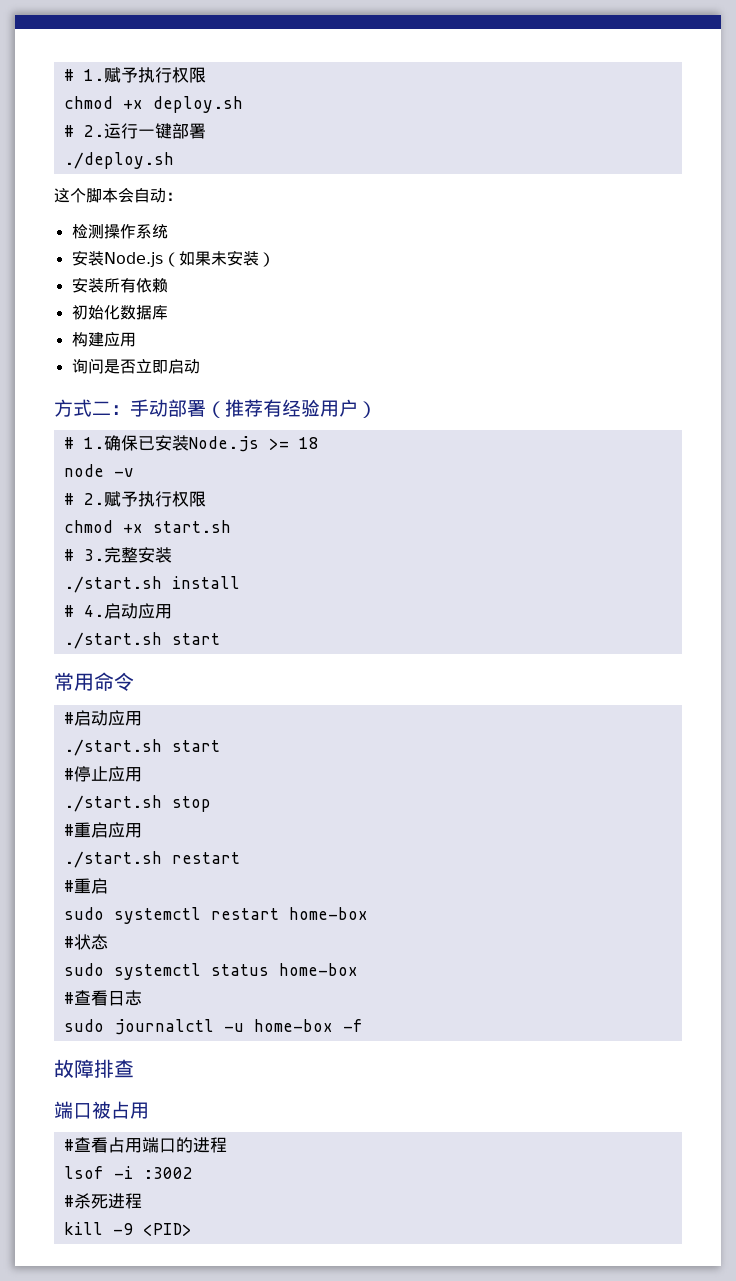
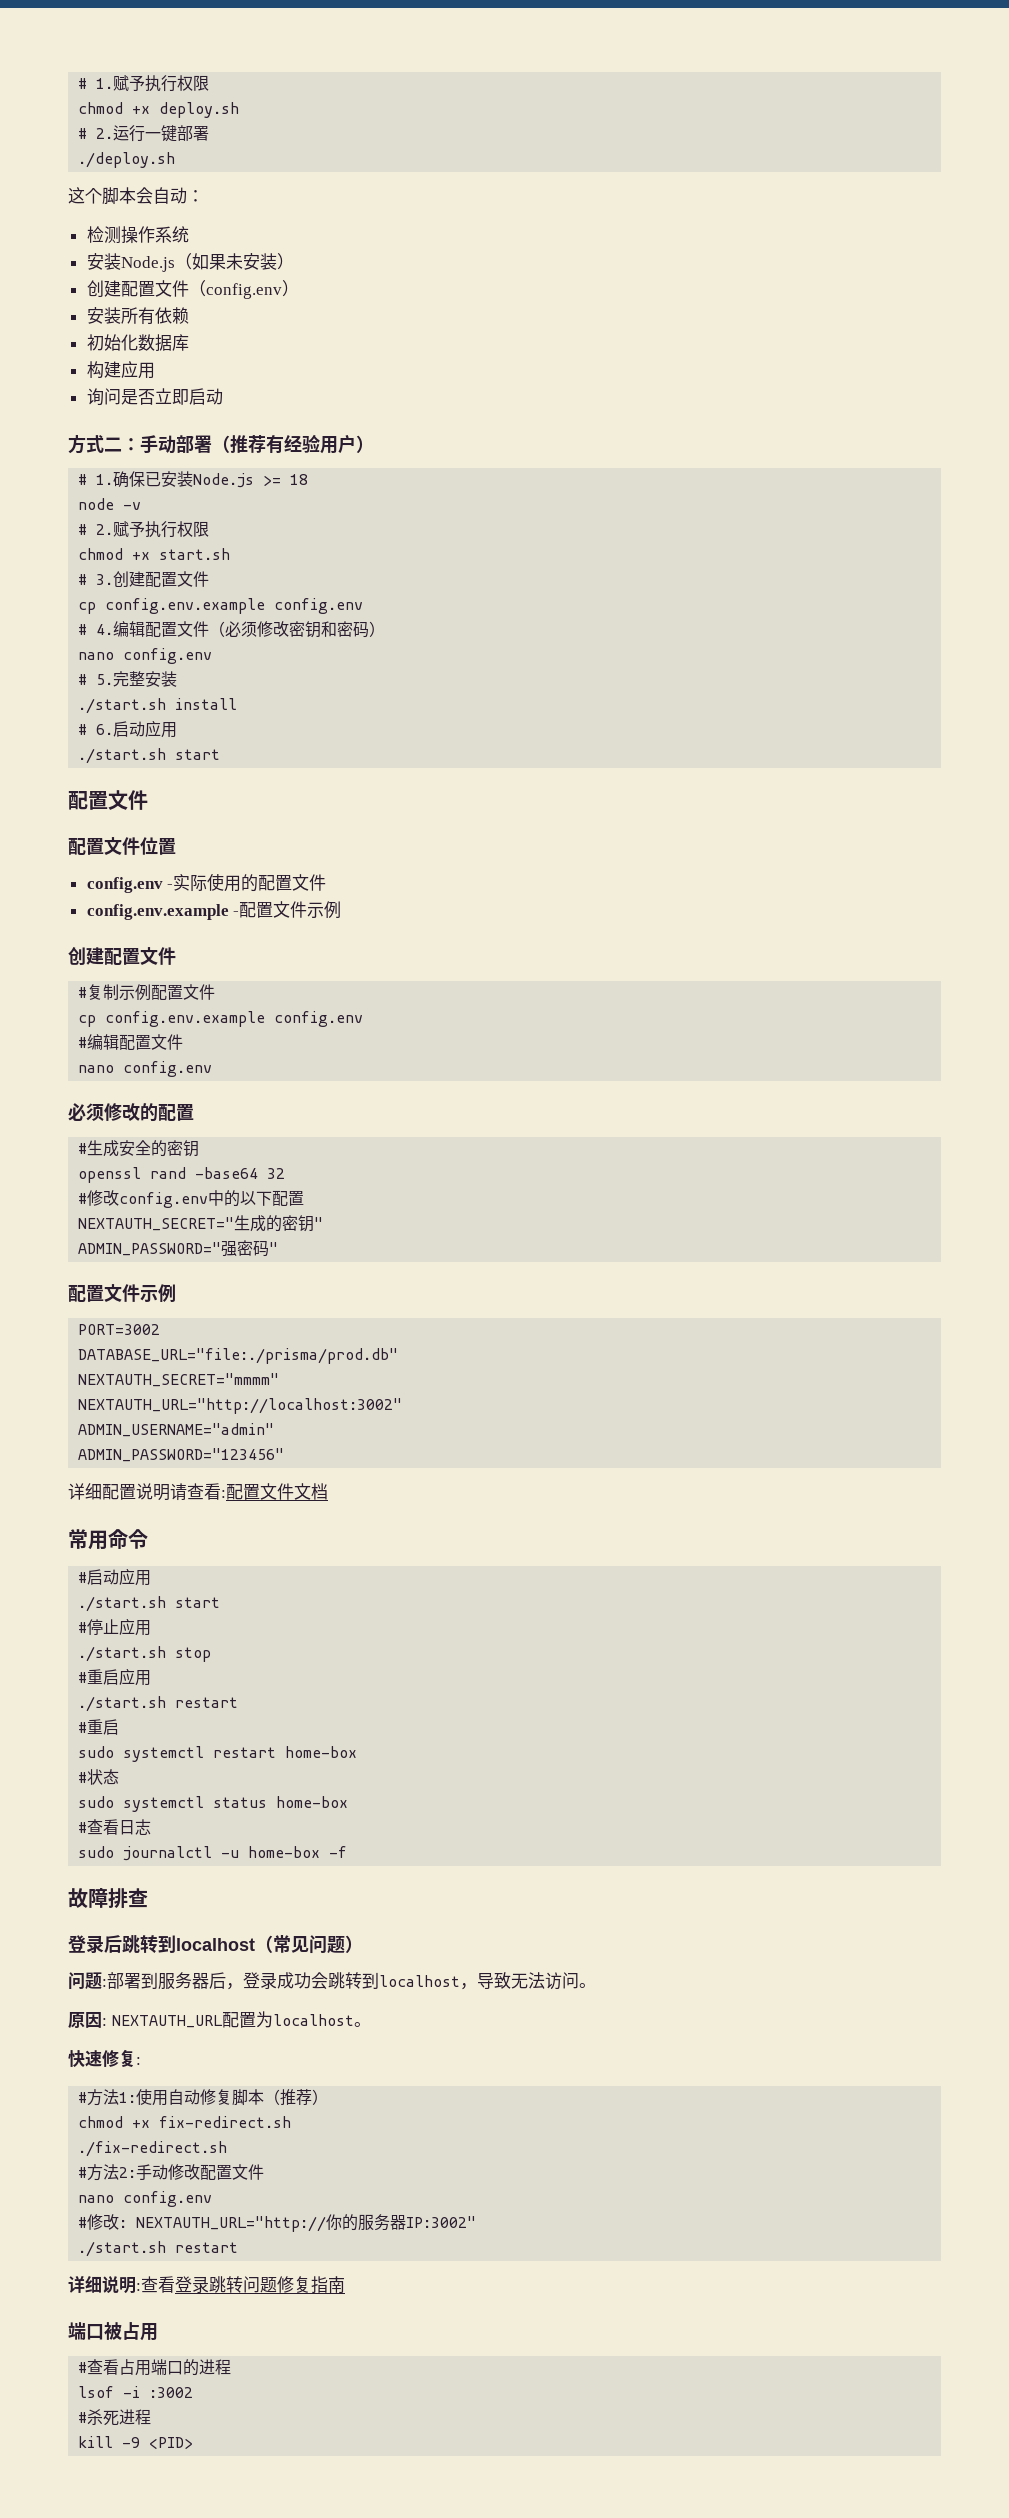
+ 创建配置文件（config.env）
- # 3.完整安装
+ # 3.创建配置文件
+ cp config.env.example config.env
+ # 4.编辑配置文件（必须修改密钥和密码）
+ nano config.env
+ # 5.完整安装
- # 4.启动应用
+ # 6.启动应用
  ./start.sh start
+ 配置文件
+ 配置文件位置
+ config.env -实际使用的配置文件
+ config.env.example -配置文件示例
+ 创建配置文件
+ #复制示例配置文件
+ cp config.env.example config.env
+ #编辑配置文件
+ nano config.env
+ 必须修改的配置
+ #生成安全的密钥
+ openssl rand -base64 32
+ #修改config.env中的以下配置
+ NEXTAUTH_SECRET="生成的密钥"
+ ADMIN_PASSWORD="强密码"
+ 配置文件示例
+ PORT=3002
+ DATABASE_URL="file:./prisma/prod.db"
+ NEXTAUTH_SECRET="mmmm"
+ NEXTAUTH_URL="http://localhost:3002"
+ ADMIN_USERNAME="admin"
+ ADMIN_PASSWORD="123456"
+ 详细配置说明请查看:配置文件文档
+ 登录后跳转到localhost（常见问题）
+ 问题:部署到服务器后，登录成功会跳转到localhost，导致无法访问。
+ 原因: NEXTAUTH_URL配置为localhost。
+ 快速修复:
+ #方法1:使用自动修复脚本（推荐）
+ chmod +x fix-redirect.sh
+ ./fix-redirect.sh
+ #方法2:手动修改配置文件
+ nano config.env
+ #修改: NEXTAUTH_URL="http://你的服务器IP:3002"
+ ./start.sh restart
+ 详细说明:查看登录跳转问题修复指南

